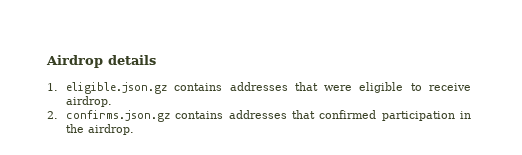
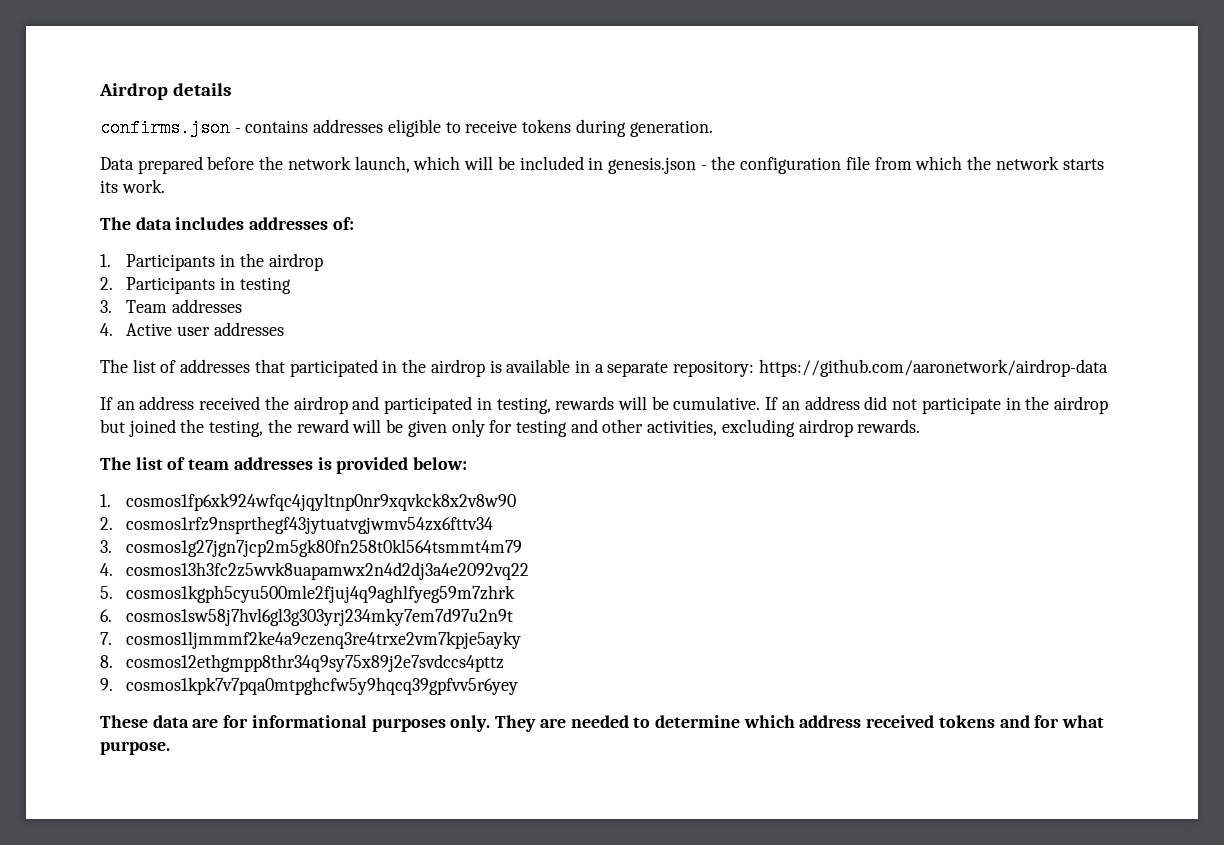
- 1. eligible.json.gz contains addresses that were eligible to receive airdrop.
- 2. confirms.json.gz contains addresses that confirmed participation in the airdrop.
+ confirms.json - contains addresses eligible to receive tokens during generation.
+ Data prepared before the network launch, which will be included in genesis.json - the configuration file from which the network starts its work.
+ The data includes addresses of:
+ 1. Participants in the airdrop
+ 2. Participants in testing
+ 3. Team addresses
+ 4. Active user addresses
+ The list of addresses that participated in the airdrop is available in a separate repository: https://github.com/aaronetwork/airdrop-data
+ If an address received the airdrop and participated in testing, rewards will be cumulative. If an address did not participate in the airdrop but joined the testing, the reward will be given only for testing and other activities, excluding airdrop rewards.
+ The list of team addresses is provided below:
+ 1. cosmos1fp6xk924wfqc4jqyltnp0nr9xqvkck8x2v8w90
+ 2. cosmos1rfz9nsprthegf43jytuatvgjwmv54zx6fttv34
+ 3. cosmos1g27jgn7jcp2m5gk80fn258t0kl564tsmmt4m79
+ 4. cosmos13h3fc2z5wvk8uapamwx2n4d2dj3a4e2092vq22
+ 5. cosmos1kgph5cyu500mle2fjuj4q9aghlfyeg59m7zhrk
+ 6. cosmos1sw58j7hvl6gl3g303yrj234mky7em7d97u2n9t
+ 7. cosmos1ljmmmf2ke4a9czenq3re4trxe2vm7kpje5ayky
+ 8. cosmos12ethgmpp8thr34q9sy75x89j2e7svdccs4pttz
+ 9. cosmos1kpk7v7pqa0mtpghcfw5y9hqcq39gpfvv5r6yey
+ These data are for informational purposes only. They are needed to determine which address received tokens and for what purpose.

